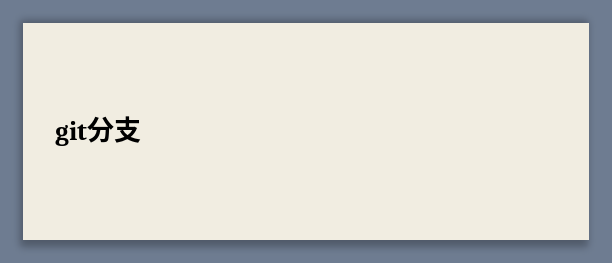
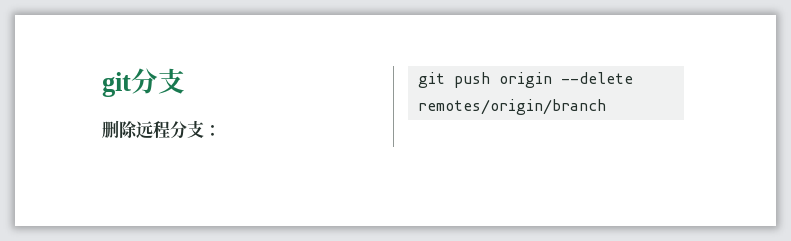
+ 删除远程分支：
+ git push origin --delete remotes/origin/branch

